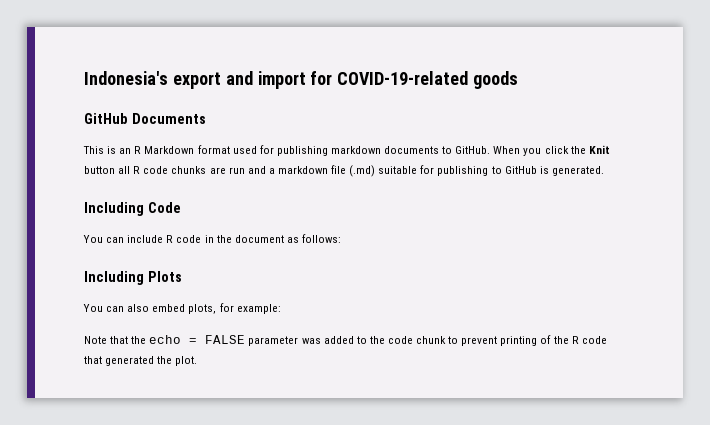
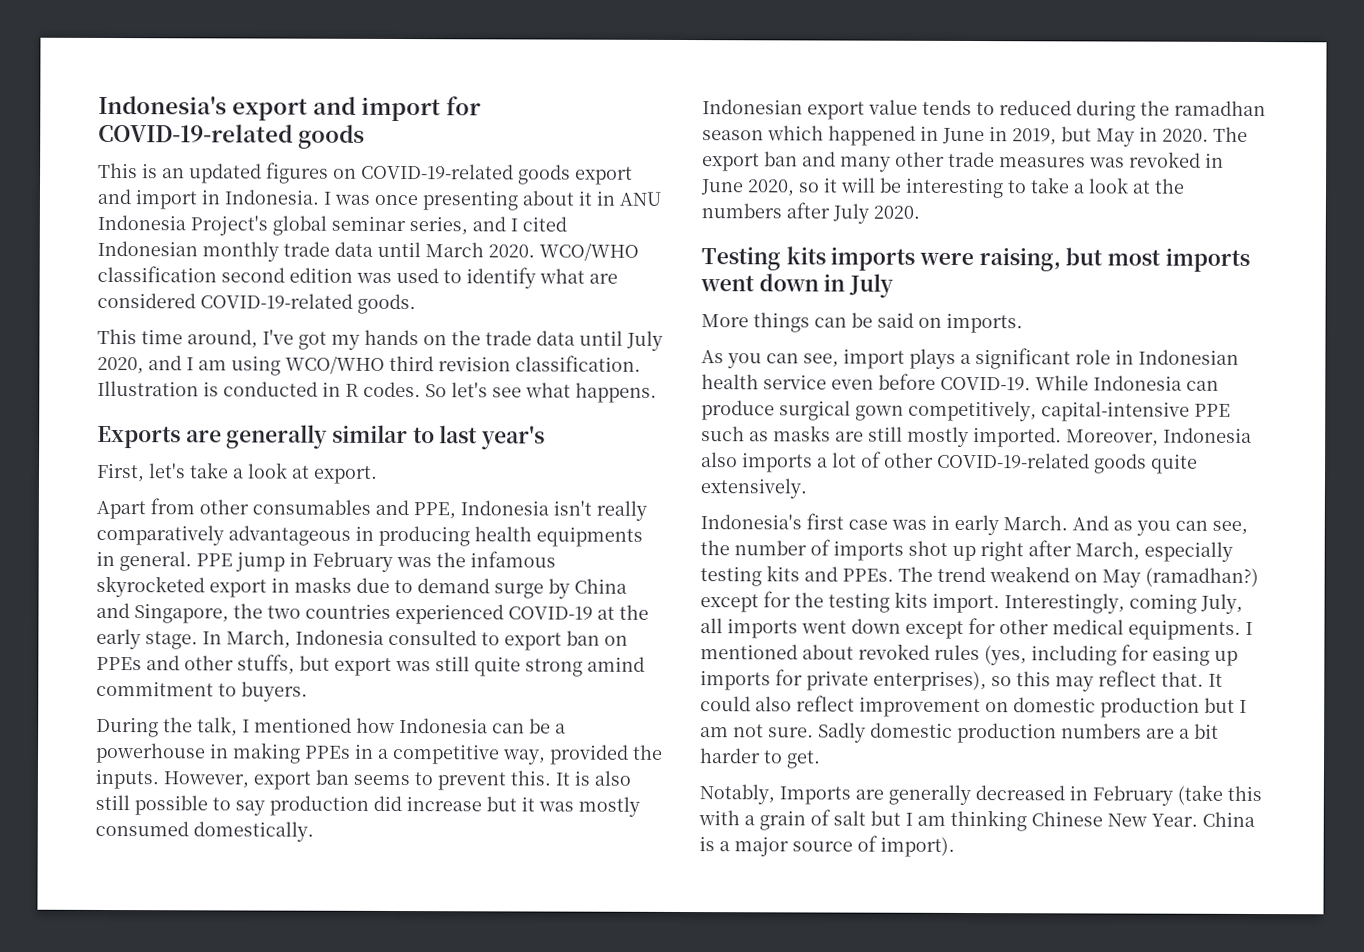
- GitHub Documents
- This is an R Markdown format used for publishing markdown documents to GitHub. When you click the Knit button all R code chunks are run and a markdown file (.md) suitable for publishing to GitHub is generated.
- Including Code
- You can include R code in the document as follows:
- Including Plots
- You can also embed plots, for example:
- Note that the echo = FALSE parameter was added to the code chunk to prevent printing of the R code that generated the plot.
+ This is an updated figures on COVID-19-related goods export and import in Indonesia. I was once presenting about it in ANU Indonesia Project's global seminar series, and I cited Indonesian monthly trade data until March 2020. WCO/WHO classification second edition was used to identify what are considered COVID-19-related goods.
+ This time around, I've got my hands on the trade data until July 2020, and I am using WCO/WHO third revision classification. Illustration is conducted in R codes. So let's see what happens.
+ Exports are generally similar to last year's
+ First, let's take a look at export.
+ Apart from other consumables and PPE, Indonesia isn't really comparatively advantageous in producing health equipments in general. PPE jump in February was the infamous skyrocketed export in masks due to demand surge by China and Singapore, the two countries experienced COVID-19 at the early stage. In March, Indonesia consulted to export ban on PPEs and other stuffs, but export was still quite strong amind commitment to buyers.
+ During the talk, I mentioned how Indonesia can be a powerhouse in making PPEs in a competitive way, provided the inputs. However, export ban seems to prevent this. It is also still possible to say production did increase but it was mostly consumed domestically.
+ Indonesian export value tends to reduced during the ramadhan season which happened in June in 2019, but May in 2020. The export ban and many other trade measures was revoked in June 2020, so it will be interesting to take a look at the numbers after July 2020.
+ Testing kits imports were raising, but most imports went down in July
+ More things can be said on imports.
+ As you can see, import plays a significant role in Indonesian health service even before COVID-19. While Indonesia can produce surgical gown competitively, capital-intensive PPE such as masks are still mostly imported. Moreover, Indonesia also imports a lot of other COVID-19-related goods quite extensively.
+ Indonesia's first case was in early March. And as you can see, the number of imports shot up right after March, especially testing kits and PPEs. The trend weakend on May (ramadhan?) except for the testing kits import. Interestingly, coming July, all imports went down except for other medical equipments. I mentioned about revoked rules (yes, including for easing up imports for private enterprises), so this may reflect that. It could also reflect improvement on domestic production but I am not sure. Sadly domestic production numbers are a bit harder to get.
+ Notably, Imports are generally decreased in February (take this with a grain of salt but I am thinking Chinese New Year. China is a major source of import).

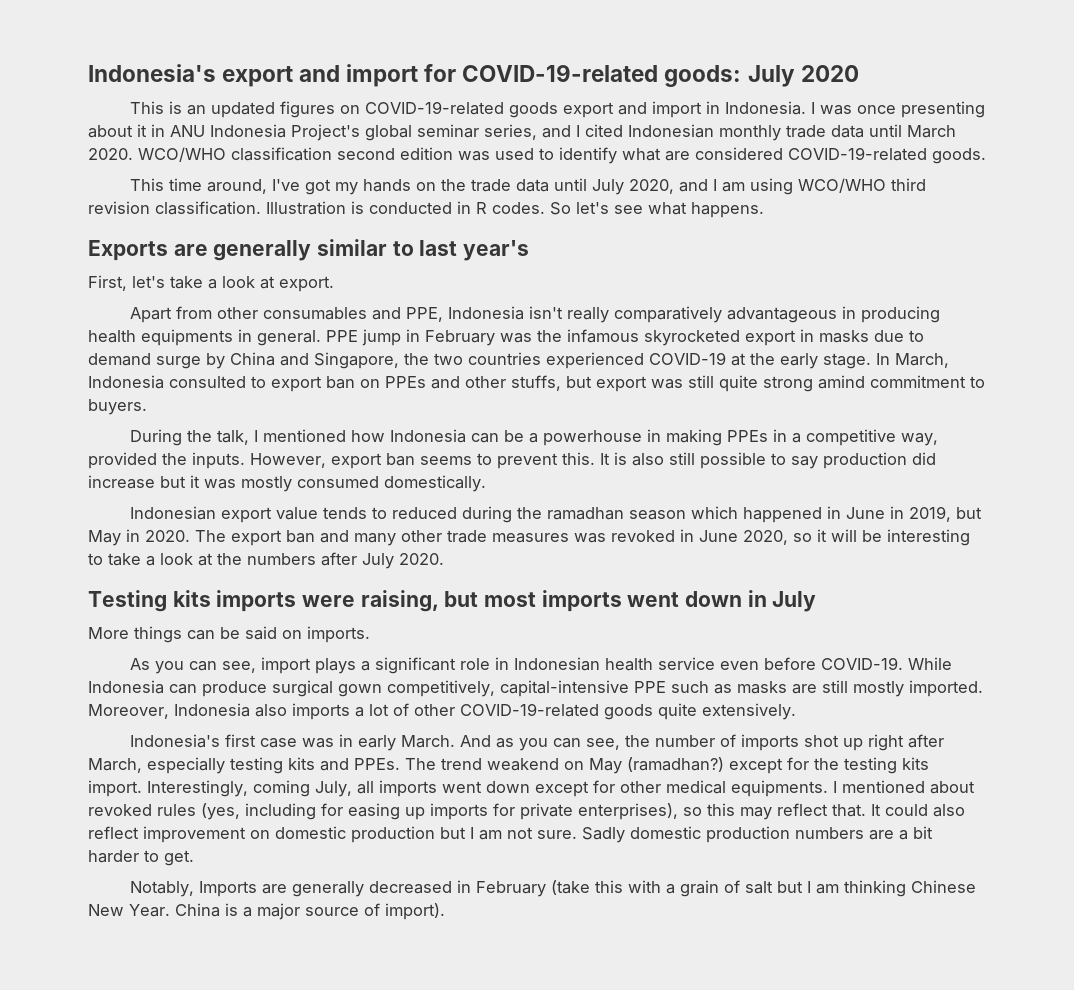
- Indonesia's export and import for COVID-19-related goods
+ Indonesia's export and import for COVID-19-related goods: July 2020

